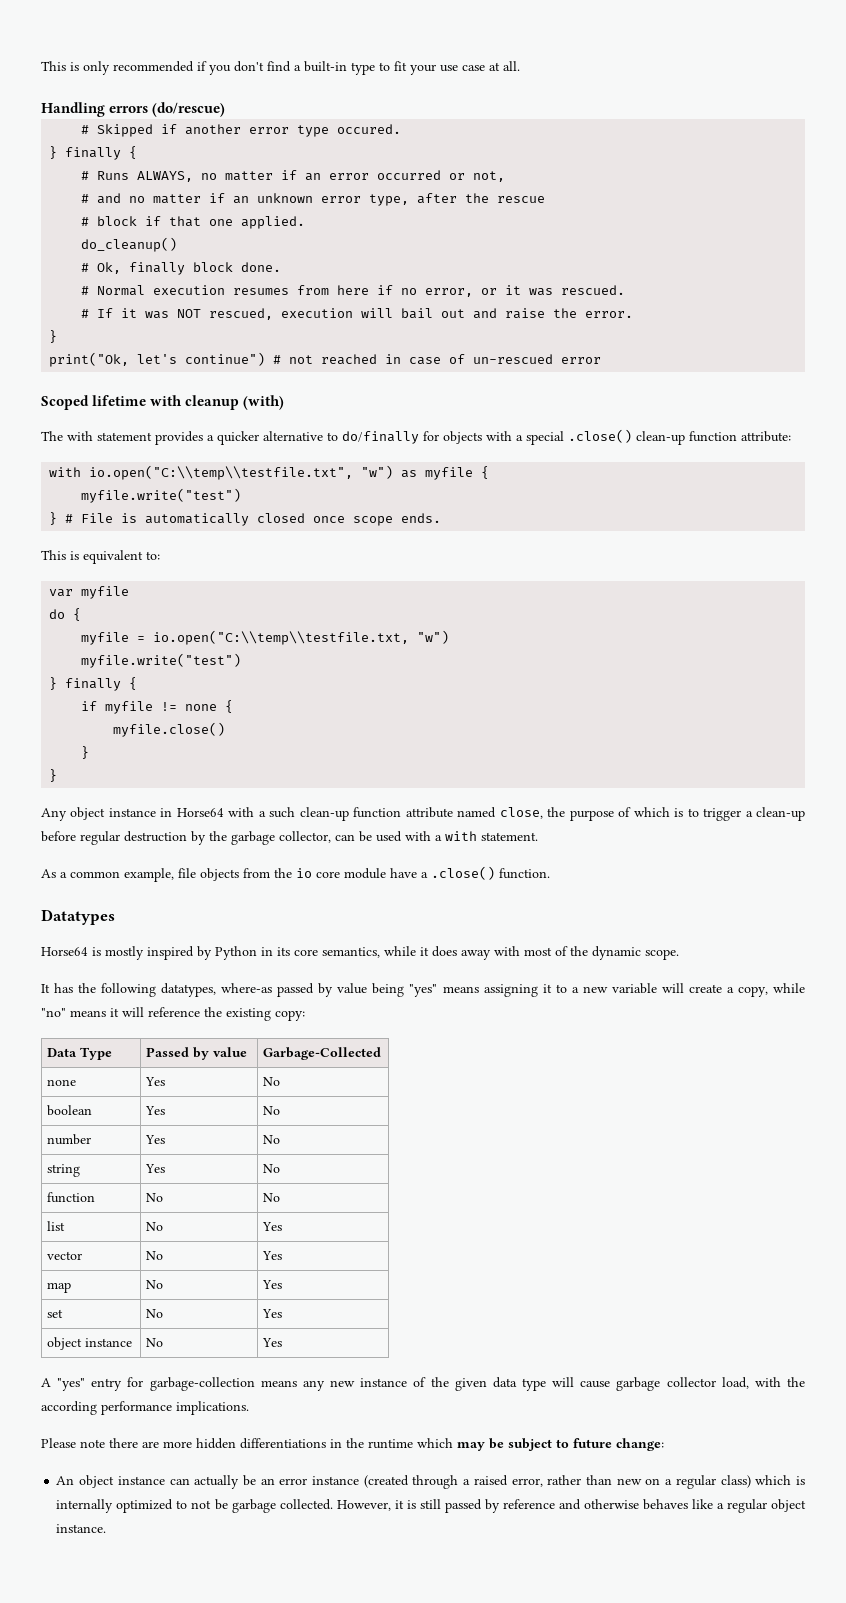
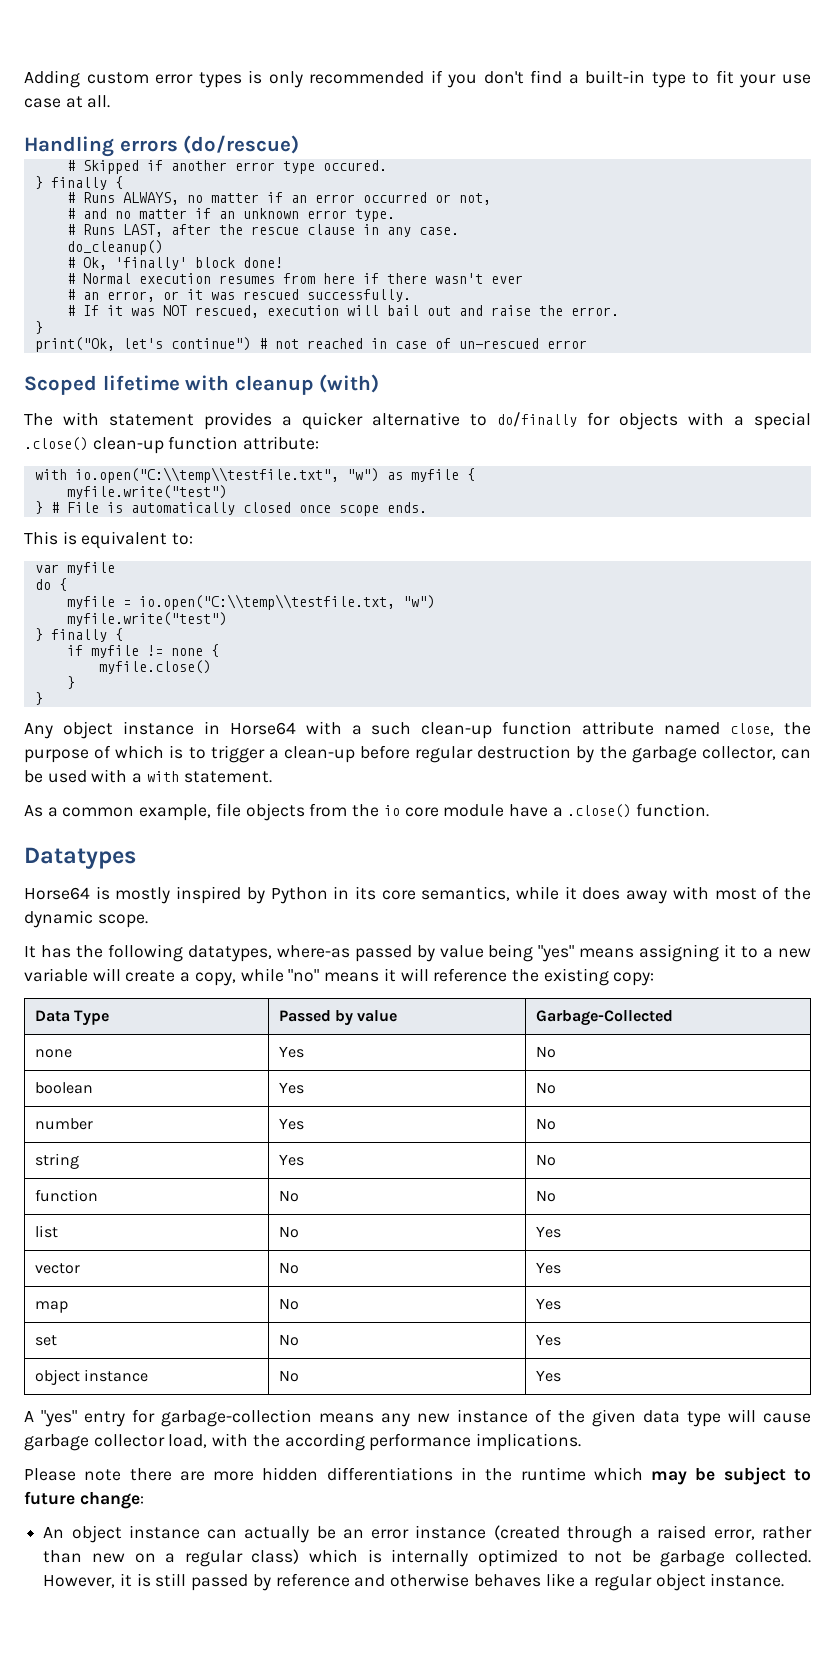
- This is only recommended if you don't find a built-in type to fit your use case at all.
+ Adding custom error types is only recommended if you don't find a built-in type to fit your use case at all.
- # and no matter if an unknown error type, after the rescue
- # block if that one applied.
+ # and no matter if an unknown error type.
+ # Runs LAST, after the rescue clause in any case.
- # Ok, finally block done.
+ # Ok, 'finally' block done!
- # Normal execution resumes from here if no error, or it was rescued.
+ # Normal execution resumes from here if there wasn't ever
+ # an error, or it was rescued successfully.

